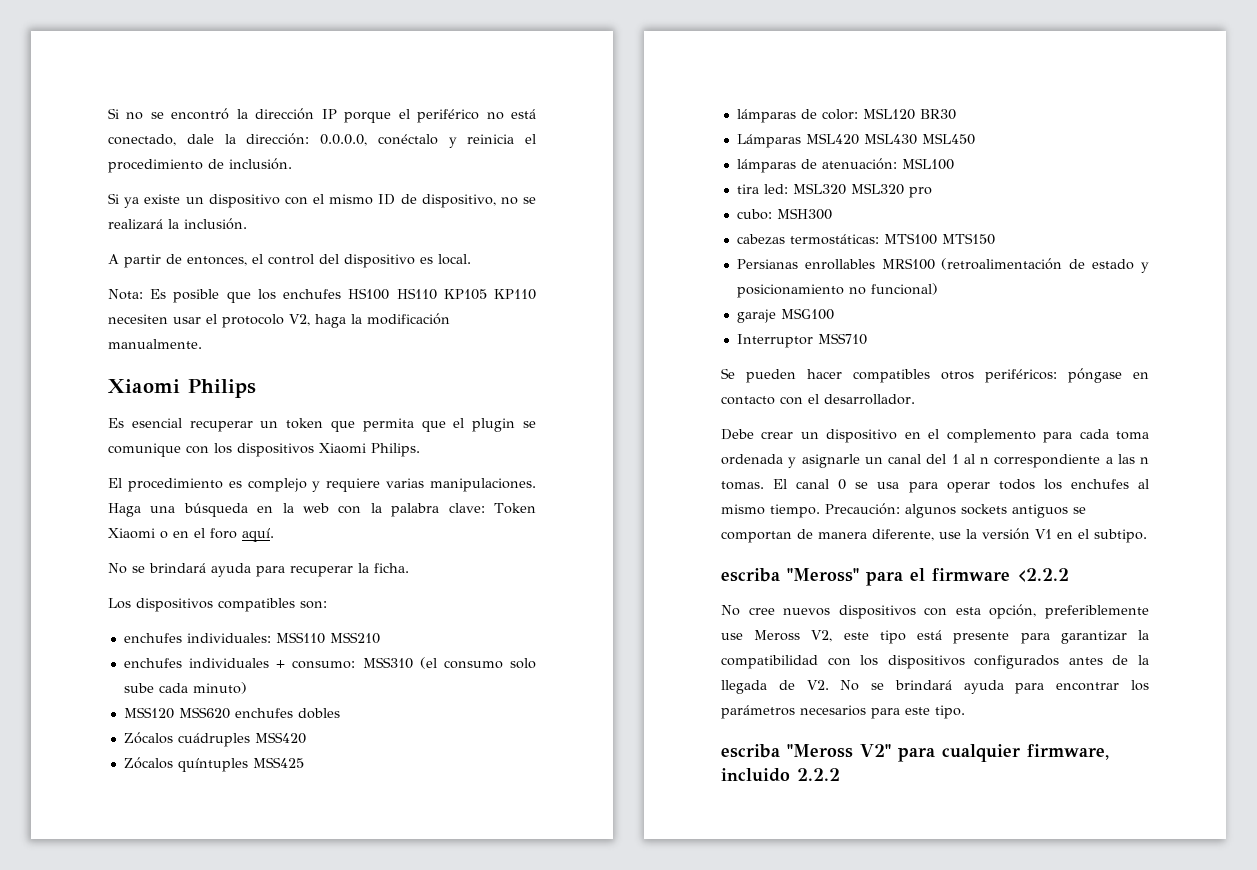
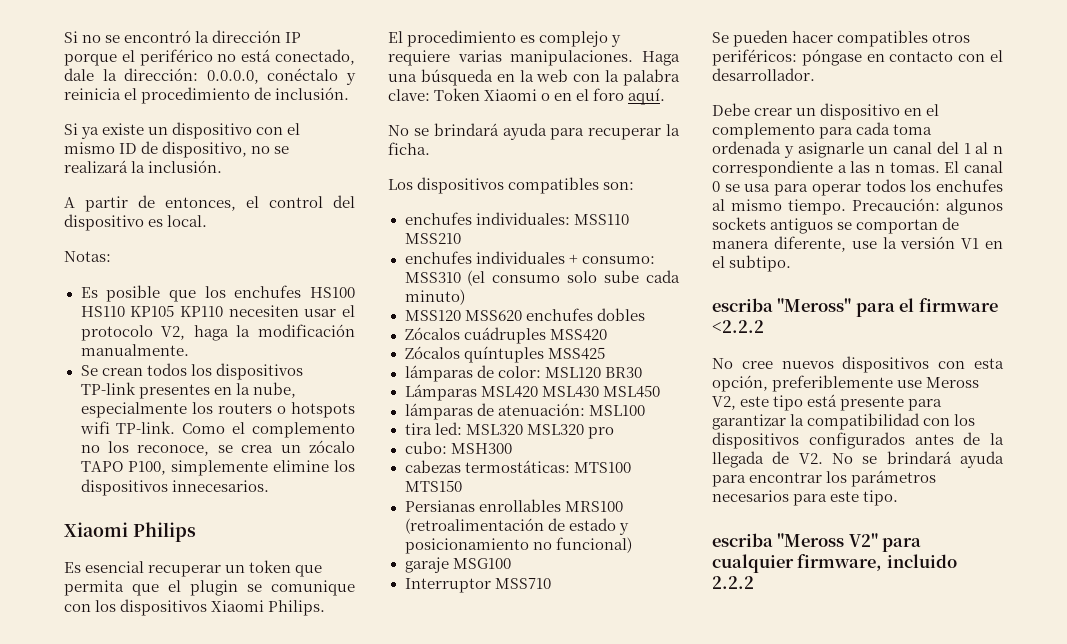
- Nota: Es posible que los enchufes HS100 HS110 KP105 KP110 necesiten usar el protocolo V2, haga la modificación manualmente.
+ Notas:
+ Es posible que los enchufes HS100 HS110 KP105 KP110 necesiten usar el protocolo V2, haga la modificación manualmente.
+ Se crean todos los dispositivos TP-link presentes en la nube, especialmente los routers o hotspots wifi TP-link. Como el complemento no los reconoce, se crea un zócalo TAPO P100, simplemente elimine los dispositivos innecesarios.

